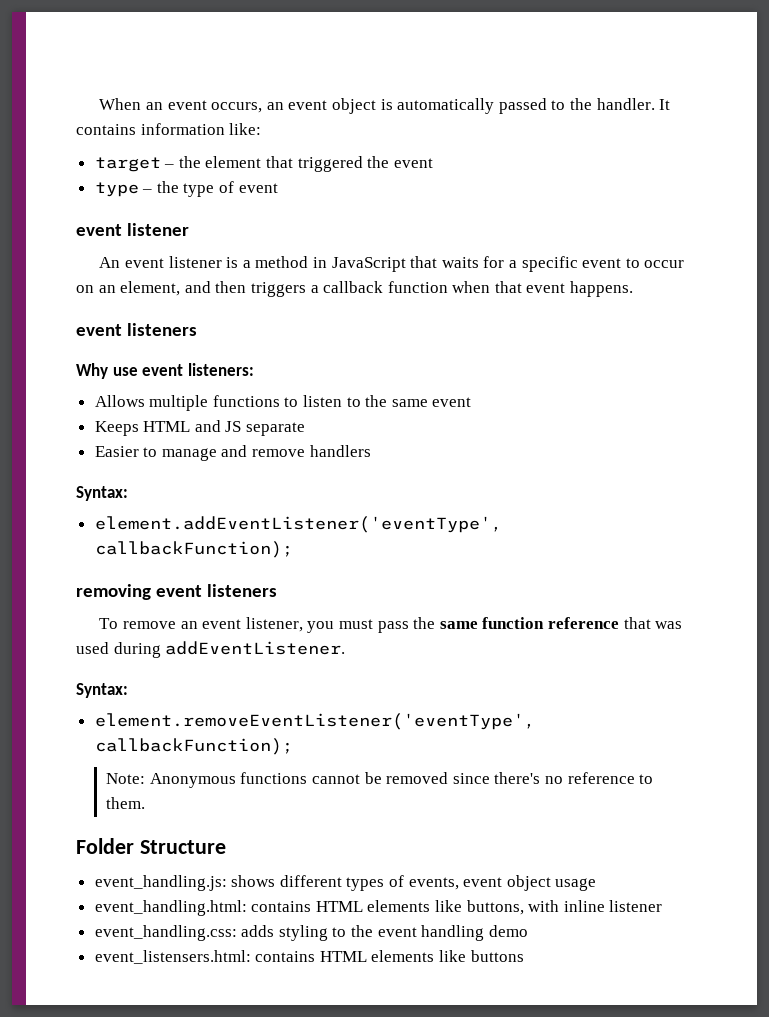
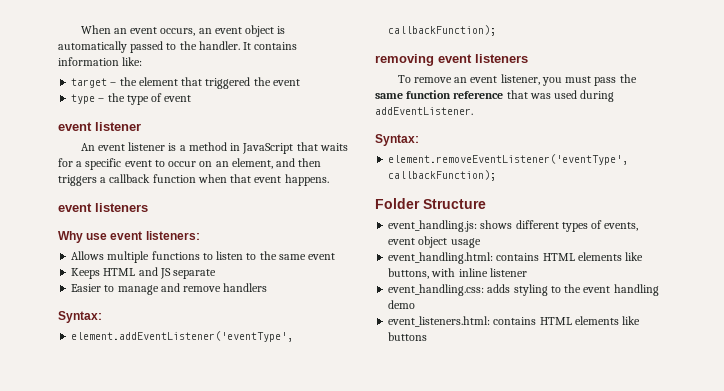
- Note: Anonymous functions cannot be removed since there's no reference to them.
- event_listensers.html: contains HTML elements like buttons
+ event_listeners.html: contains HTML elements like buttons

